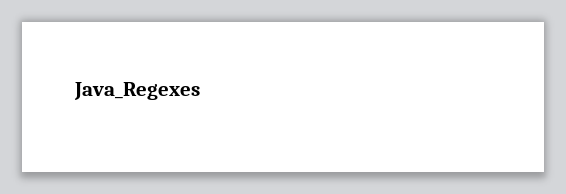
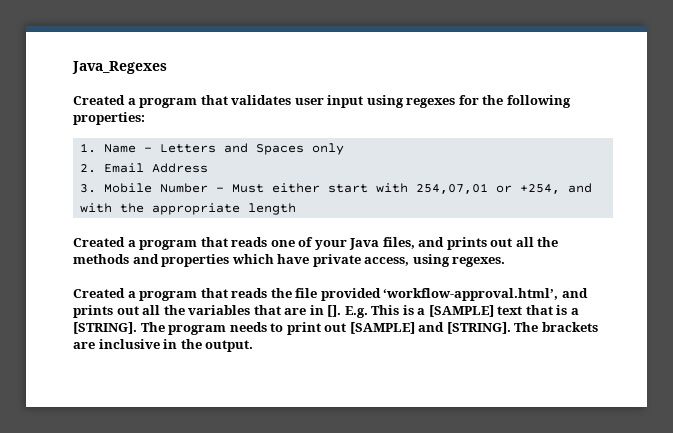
+ Created a program that validates user input using regexes for the following properties:
+ 1. Name – Letters and Spaces only
+ 2. Email Address
+ 3. Mobile Number – Must either start with 254,07,01 or +254, and with the appropriate length
+ Created a program that reads one of your Java files, and prints out all the methods and properties which have private access, using regexes.
+ Created a program that reads the file provided ‘workflow-approval.html’, and prints out all the variables that are in []. E.g. This is a [SAMPLE] text that is a [STRING]. The program needs to print out [SAMPLE] and [STRING]. The brackets are inclusive in the output.

